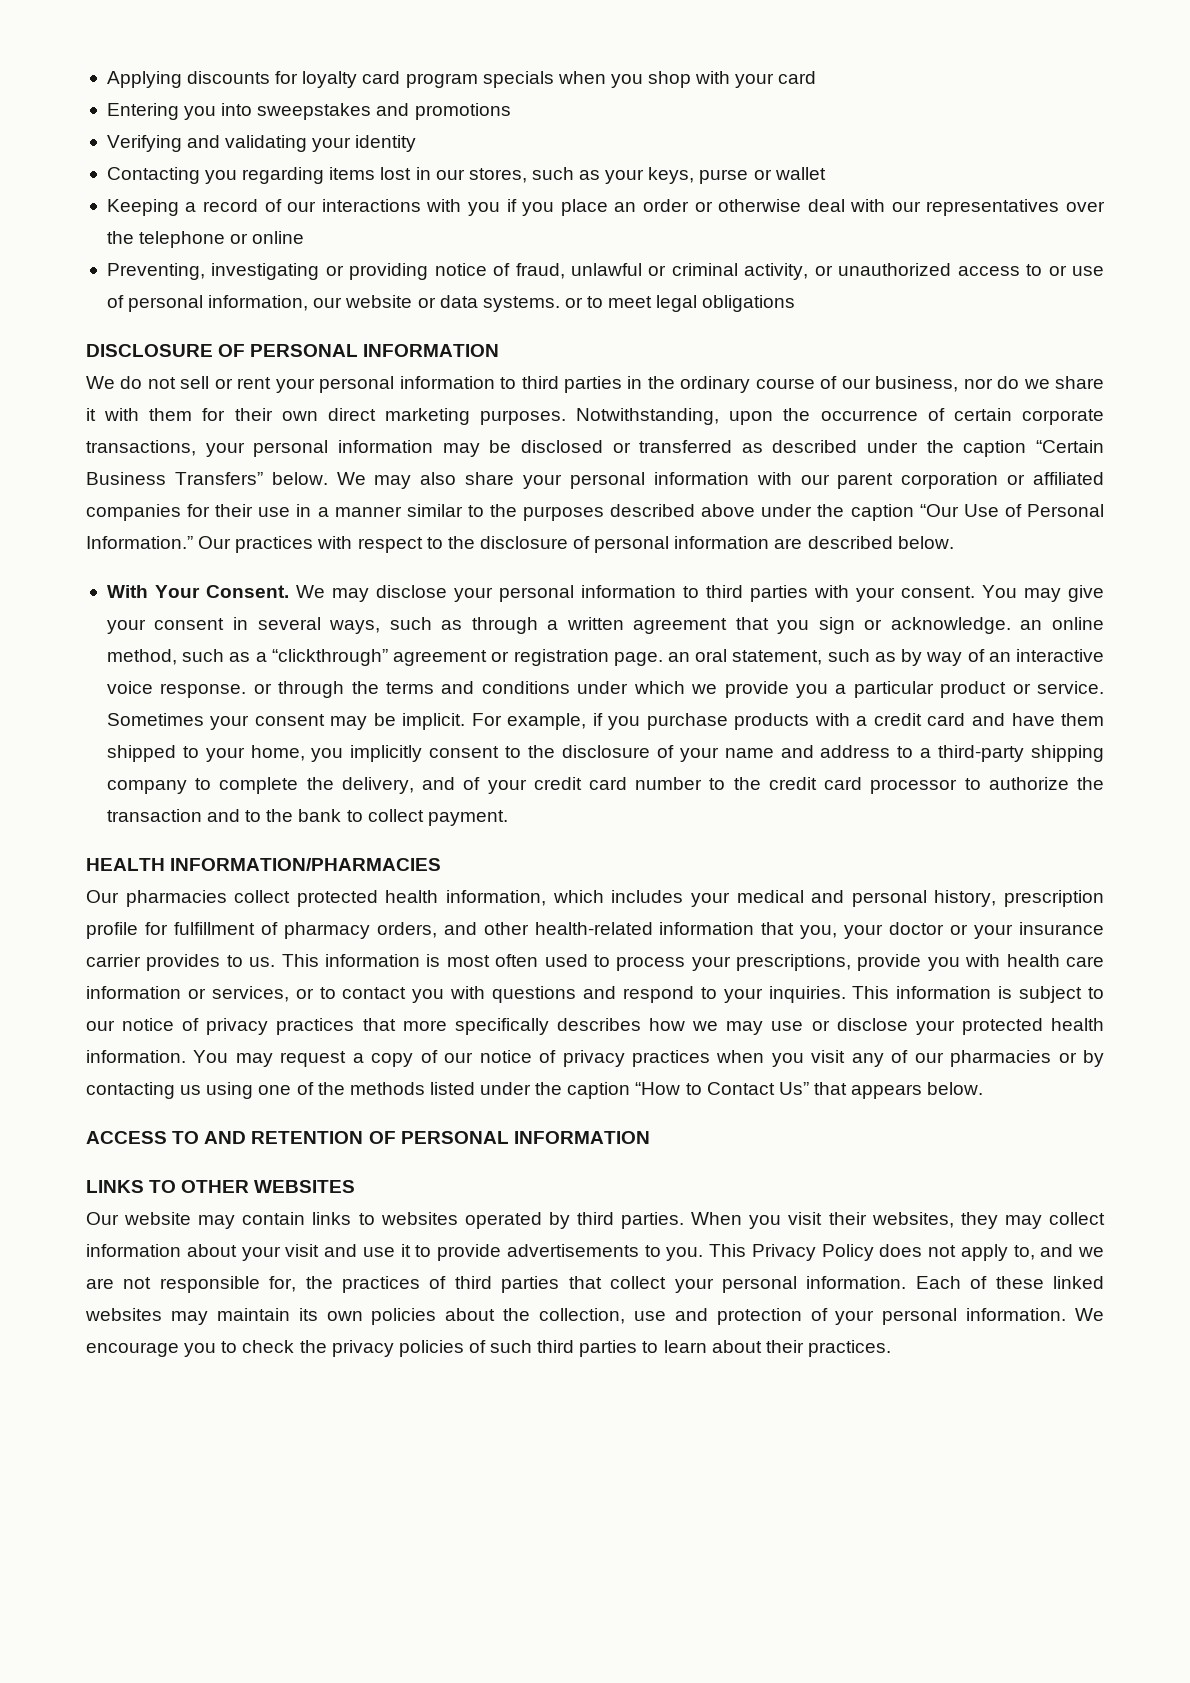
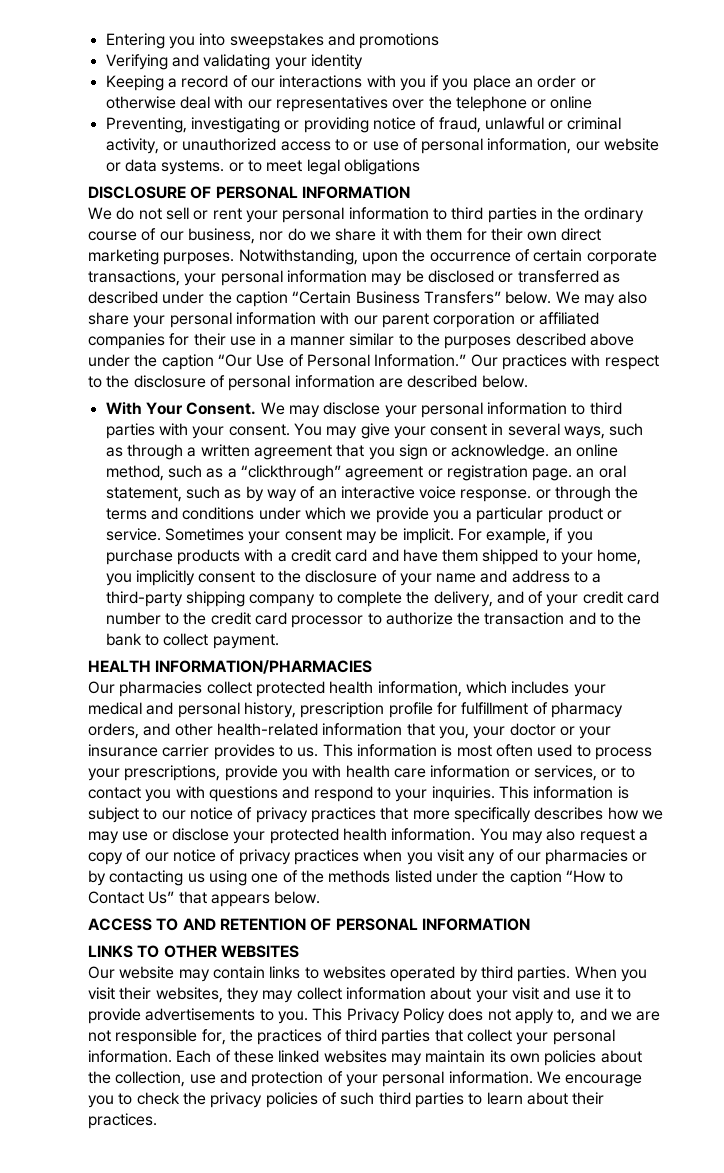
- Applying discounts for loyalty card program specials when you shop with your card
- Contacting you regarding items lost in our stores, such as your keys, purse or wallet
- You may request a copy of our notice of privacy practices when you visit any of our pharmacies or by contacting us using one of the methods listed under the caption “How to Contact Us” that appears below.
+ You may also request a copy of our notice of privacy practices when you visit any of our pharmacies or by contacting us using one of the methods listed under the caption “How to Contact Us” that appears below.

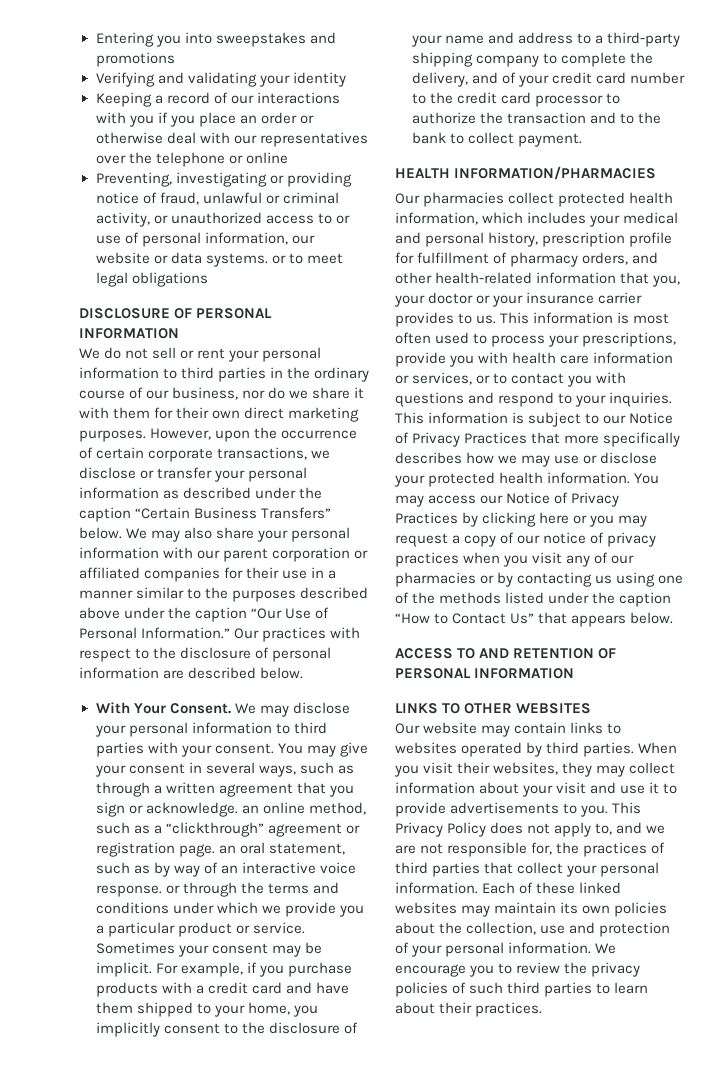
- Notwithstanding, upon the occurrence of certain corporate transactions, your personal information may be disclosed or transferred as described under the caption “Certain Business Transfers” below.
+ However, upon the occurrence of certain corporate transactions, we disclose or transfer your personal information as described under the caption “Certain Business Transfers” below.
- This information is subject to our notice of privacy practices that more specifically describes how we may use or disclose your protected health information.
+ This information is subject to our Notice of Privacy Practices that more specifically describes how we may use or disclose your protected health information.
- You may also request a copy of our notice of privacy practices when you visit any of our pharmacies or by contacting us using one of the methods listed under the caption “How to Contact Us” that appears below.
+ You may access our Notice of Privacy Practices by clicking here or you may request a copy of our notice of privacy practices when you visit any of our pharmacies or by contacting us using one of the methods listed under the caption “How to Contact Us” that appears below.
- We encourage you to check the privacy policies of such third parties to learn about their practices.
+ We encourage you to review the privacy policies of such third parties to learn about their practices.

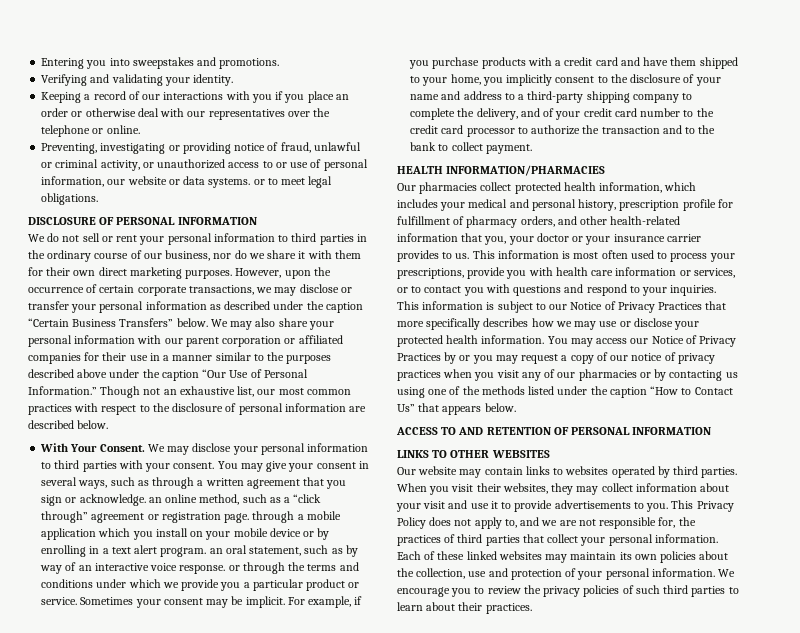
- Entering you into sweepstakes and promotions
+ Entering you into sweepstakes and promotions.
- Verifying and validating your identity
+ Verifying and validating your identity.
- Keeping a record of our interactions with you if you place an order or otherwise deal with our representatives over the telephone or online
+ Keeping a record of our interactions with you if you place an order or otherwise deal with our representatives over the telephone or online.
- Preventing, investigating or providing notice of fraud, unlawful or criminal activity, or unauthorized access to or use of personal information, our website or data systems. or to meet legal obligations
+ Preventing, investigating or providing notice of fraud, unlawful or criminal activity, or unauthorized access to or use of personal information, our website or data systems. or to meet legal obligations.
- However, upon the occurrence of certain corporate transactions, we disclose or transfer your personal information as described under the caption “Certain Business Transfers” below.
+ However, upon the occurrence of certain corporate transactions, we may disclose or transfer your personal information as described under the caption “Certain Business Transfers” below.
- Our practices with respect to the disclosure of personal information are described below.
+ Though not an exhaustive list, our most common practices with respect to the disclosure of personal information are described below.
- You may give your consent in several ways, such as through a written agreement that you sign or acknowledge. an online method, such as a “clickthrough” agreement or registration page. an oral statement, such as by way of an interactive voice response. or through the terms and conditions under which we provide you a particular product or service.
+ You may give your consent in several ways, such as through a written agreement that you sign or acknowledge. an online method, such as a “click through” agreement or registration page. through a mobile application which you install on your mobile device or by enrolling in a text alert program. an oral statement, such as by way of an interactive voice response. or through the terms and conditions under which we provide you a particular product or service.
- You may access our Notice of Privacy Practices by clicking here or you may request a copy of our notice of privacy practices when you visit any of our pharmacies or by contacting us using one of the methods listed under the caption “How to Contact Us” that appears below.
+ You may access our Notice of Privacy Practices by or you may request a copy of our notice of privacy practices when you visit any of our pharmacies or by contacting us using one of the methods listed under the caption “How to Contact Us” that appears below.

